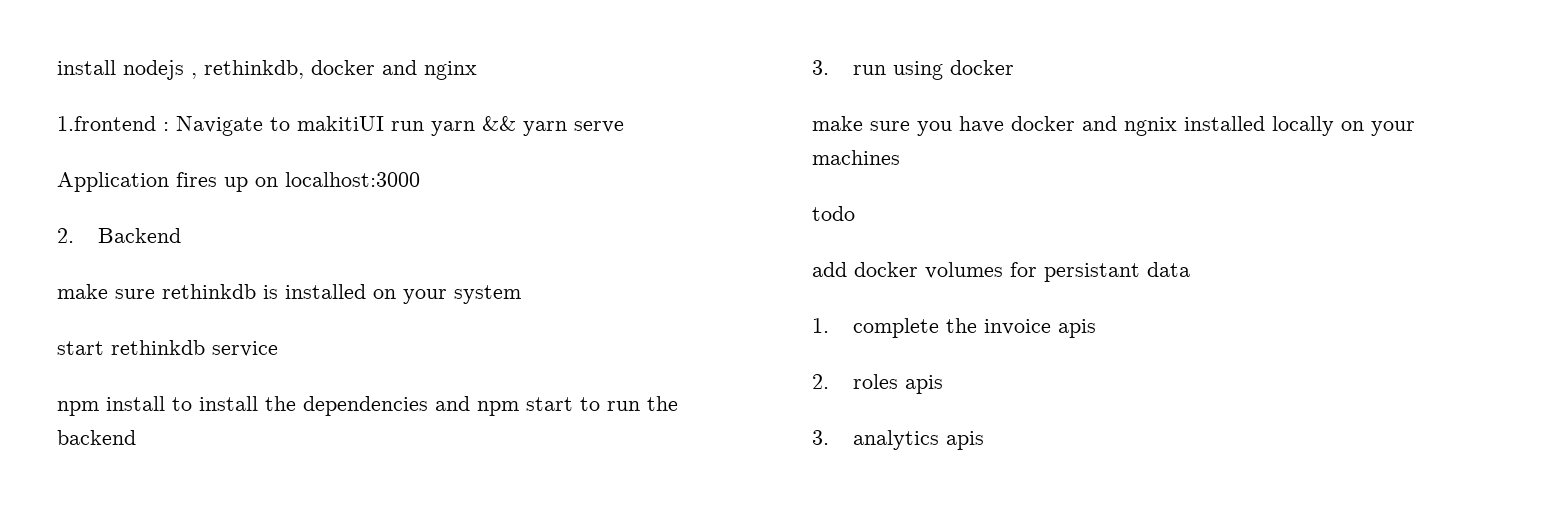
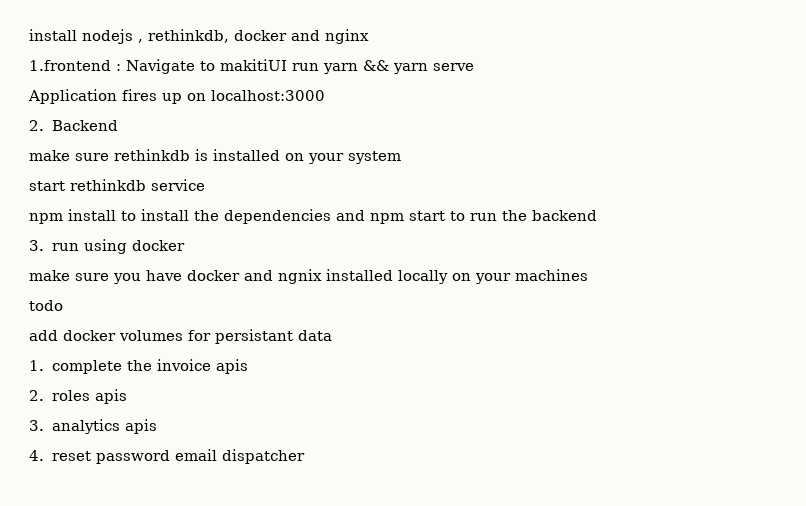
+ 4. reset password email dispatcher

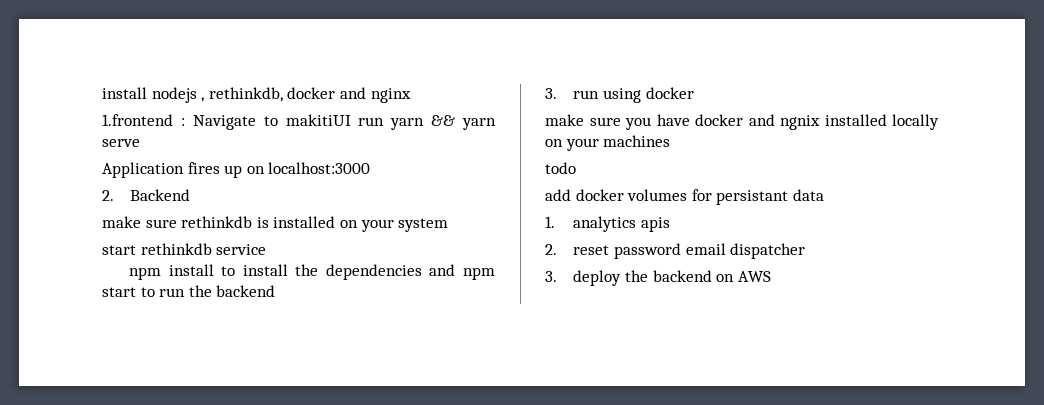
- 1. complete the invoice apis
- 2. roles apis
- 3. analytics apis
+ 1. analytics apis
- 4. reset password email dispatcher
+ 2. reset password email dispatcher
+ 3. deploy the backend on AWS

